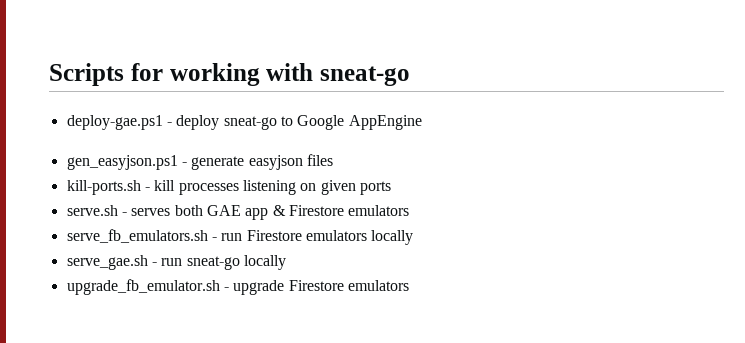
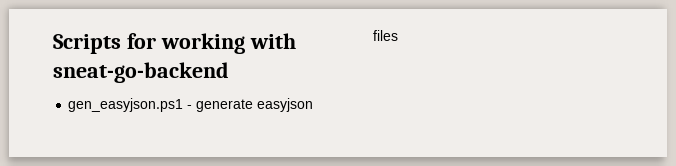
- Scripts for working with sneat-go
- deploy-gae.ps1 - deploy sneat-go to Google AppEngine
+ Scripts for working with sneat-go-backend
- kill-ports.sh - kill processes listening on given ports
- serve.sh - serves both GAE app & Firestore emulators
- serve_fb_emulators.sh - run Firestore emulators locally
- serve_gae.sh - run sneat-go locally
- upgrade_fb_emulator.sh - upgrade Firestore emulators

